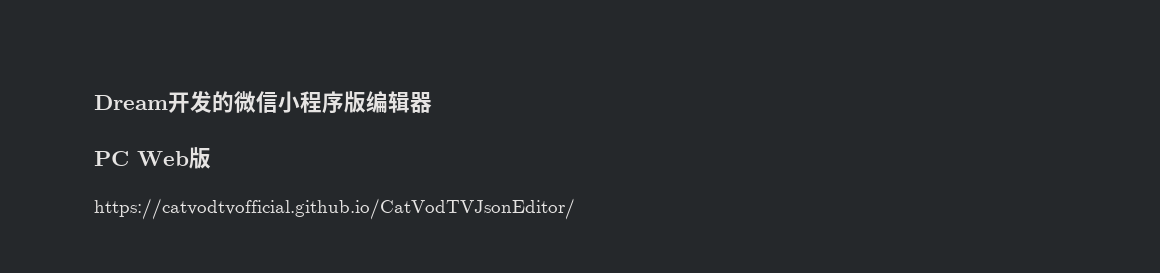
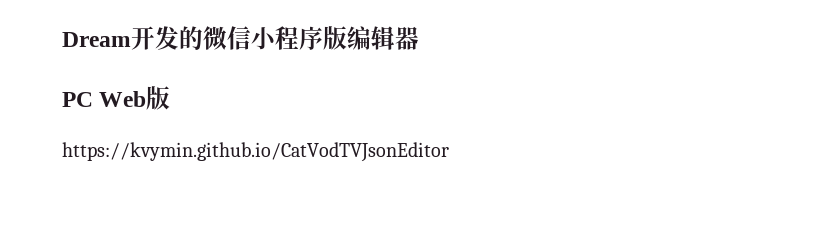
- https://catvodtvofficial.github.io/CatVodTVJsonEditor/
+ https://kvymin.github.io/CatVodTVJsonEditor

